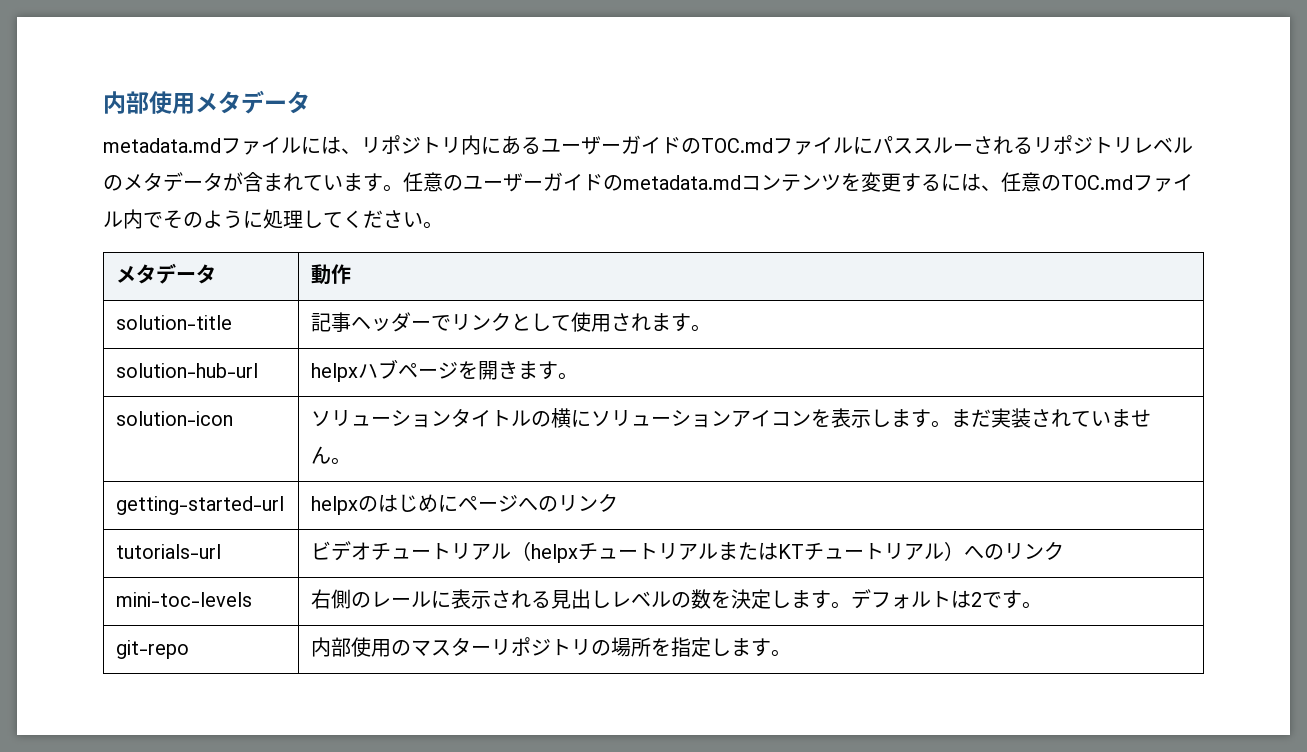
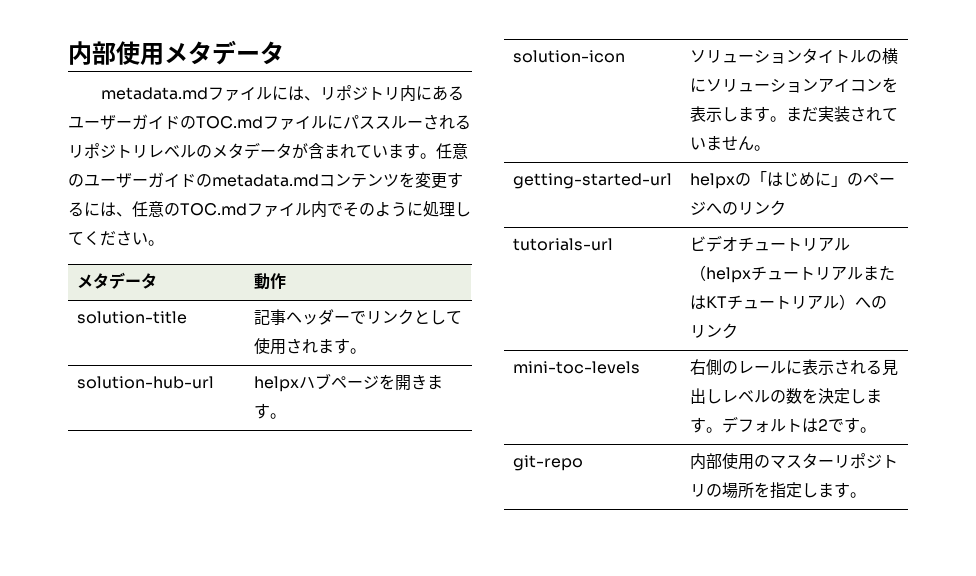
- getting-started-url | helpxのはじめにページへのリンク
+ getting-started-url | helpxの「はじめに」のページへのリンク

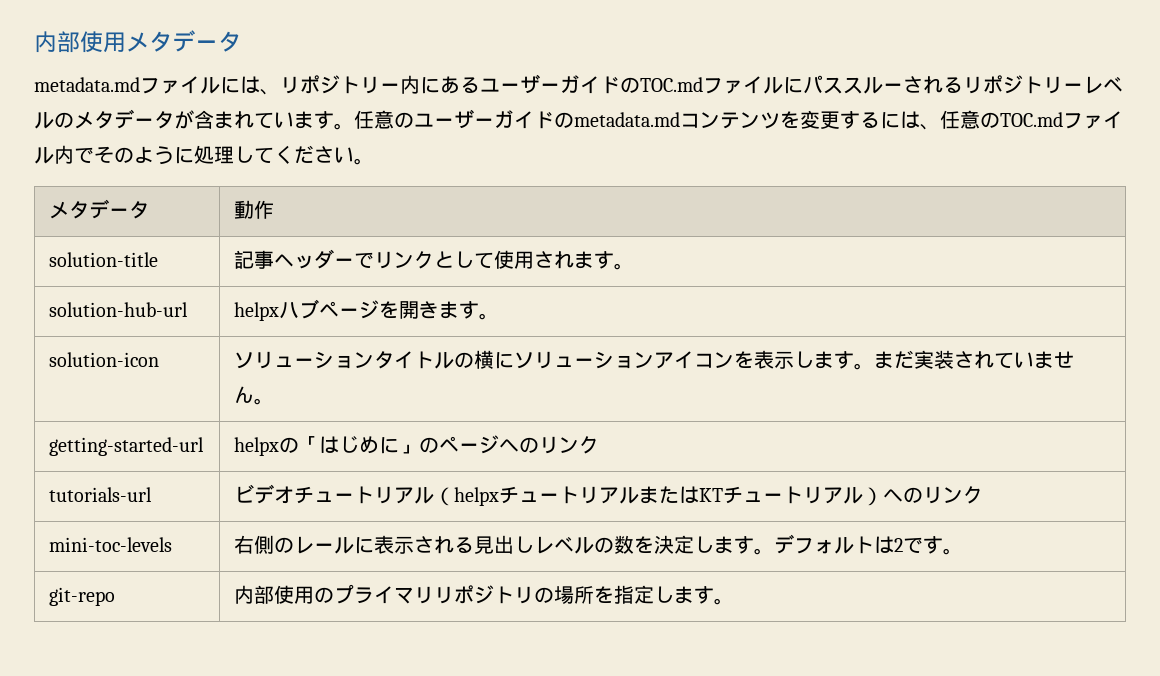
- metadata.mdファイルには、リポジトリ内にあるユーザーガイドのTOC.mdファイルにパススルーされるリポジトリレベルのメタデータが含まれています。
+ metadata.mdファイルには、リポジトリー内にあるユーザーガイドのTOC.mdファイルにパススルーされるリポジトリーレベルのメタデータが含まれています。
- git-repo | 内部使用のマスターリポジトリの場所を指定します。
+ git-repo | 内部使用のプライマリリポジトリの場所を指定します。

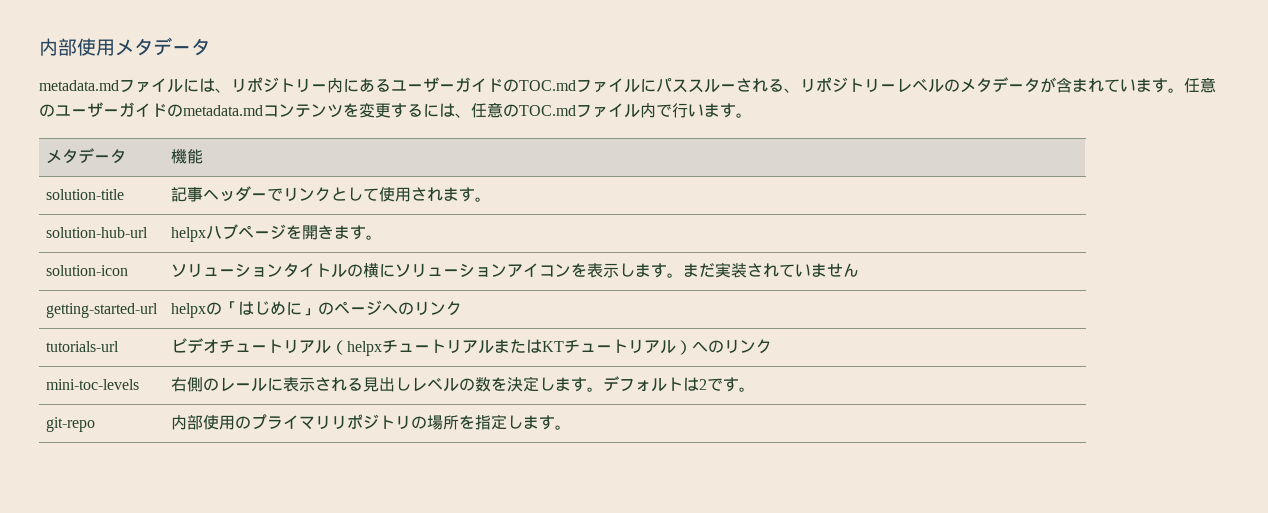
- metadata.mdファイルには、リポジトリー内にあるユーザーガイドのTOC.mdファイルにパススルーされるリポジトリーレベルのメタデータが含まれています。
+ metadata.mdファイルには、リポジトリー内にあるユーザーガイドのTOC.mdファイルにパススルーされる、リポジトリーレベルのメタデータが含まれています。
- 任意のユーザーガイドのmetadata.mdコンテンツを変更するには、任意のTOC.mdファイル内でそのように処理してください。
+ 任意のユーザーガイドのmetadata.mdコンテンツを変更するには、任意のTOC.mdファイル内で行います。
- メタデータ | 動作
+ メタデータ | 機能
- solution-icon | ソリューションタイトルの横にソリューションアイコンを表示します。まだ実装されていません。
+ solution-icon | ソリューションタイトルの横にソリューションアイコンを表示します。まだ実装されていません

